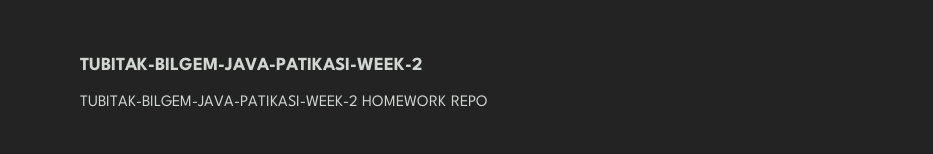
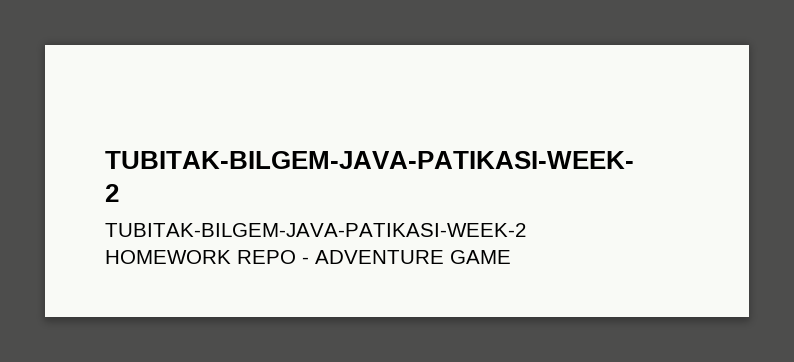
- TUBITAK-BILGEM-JAVA-PATIKASI-WEEK-2 HOMEWORK REPO
+ TUBITAK-BILGEM-JAVA-PATIKASI-WEEK-2 HOMEWORK REPO - ADVENTURE GAME

